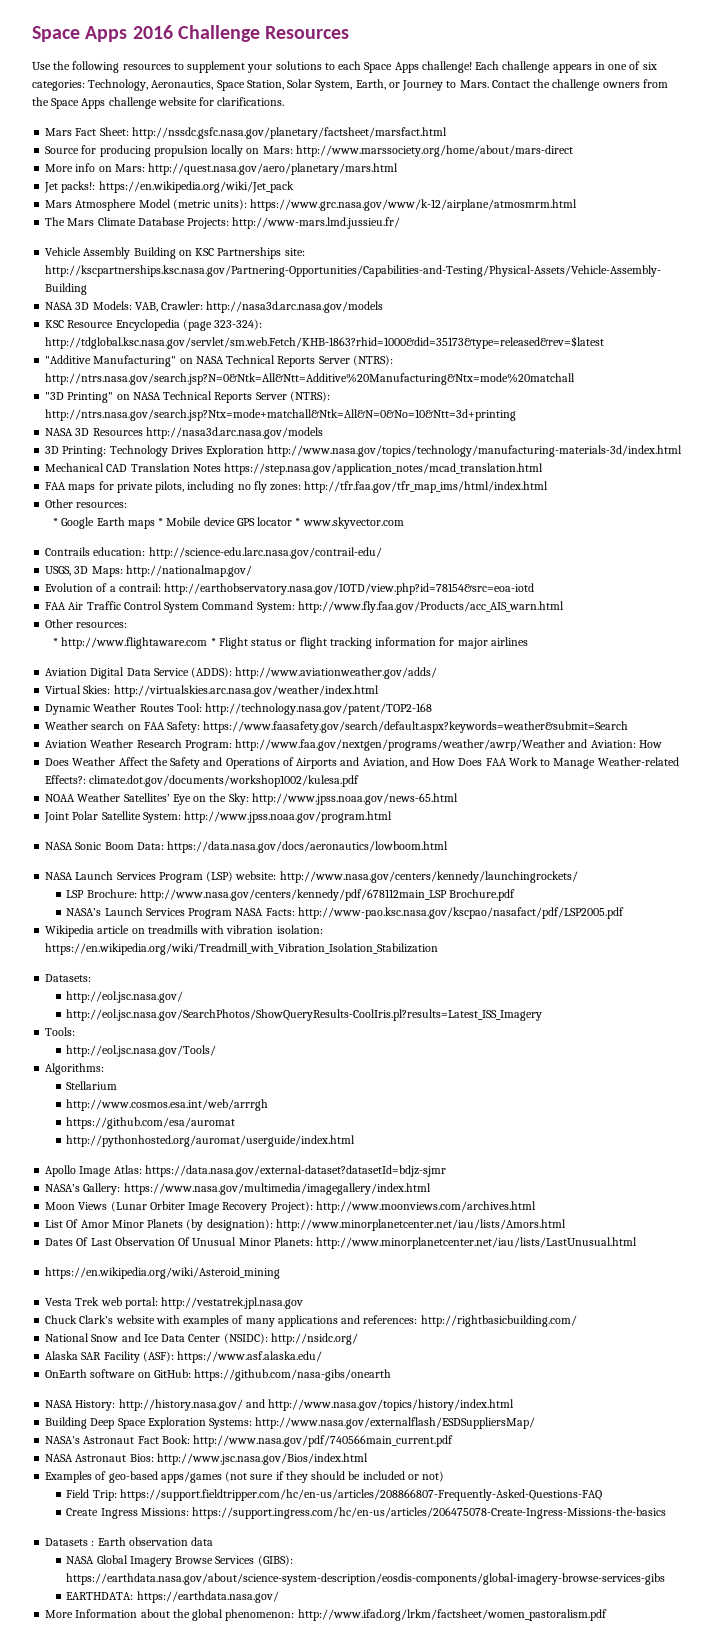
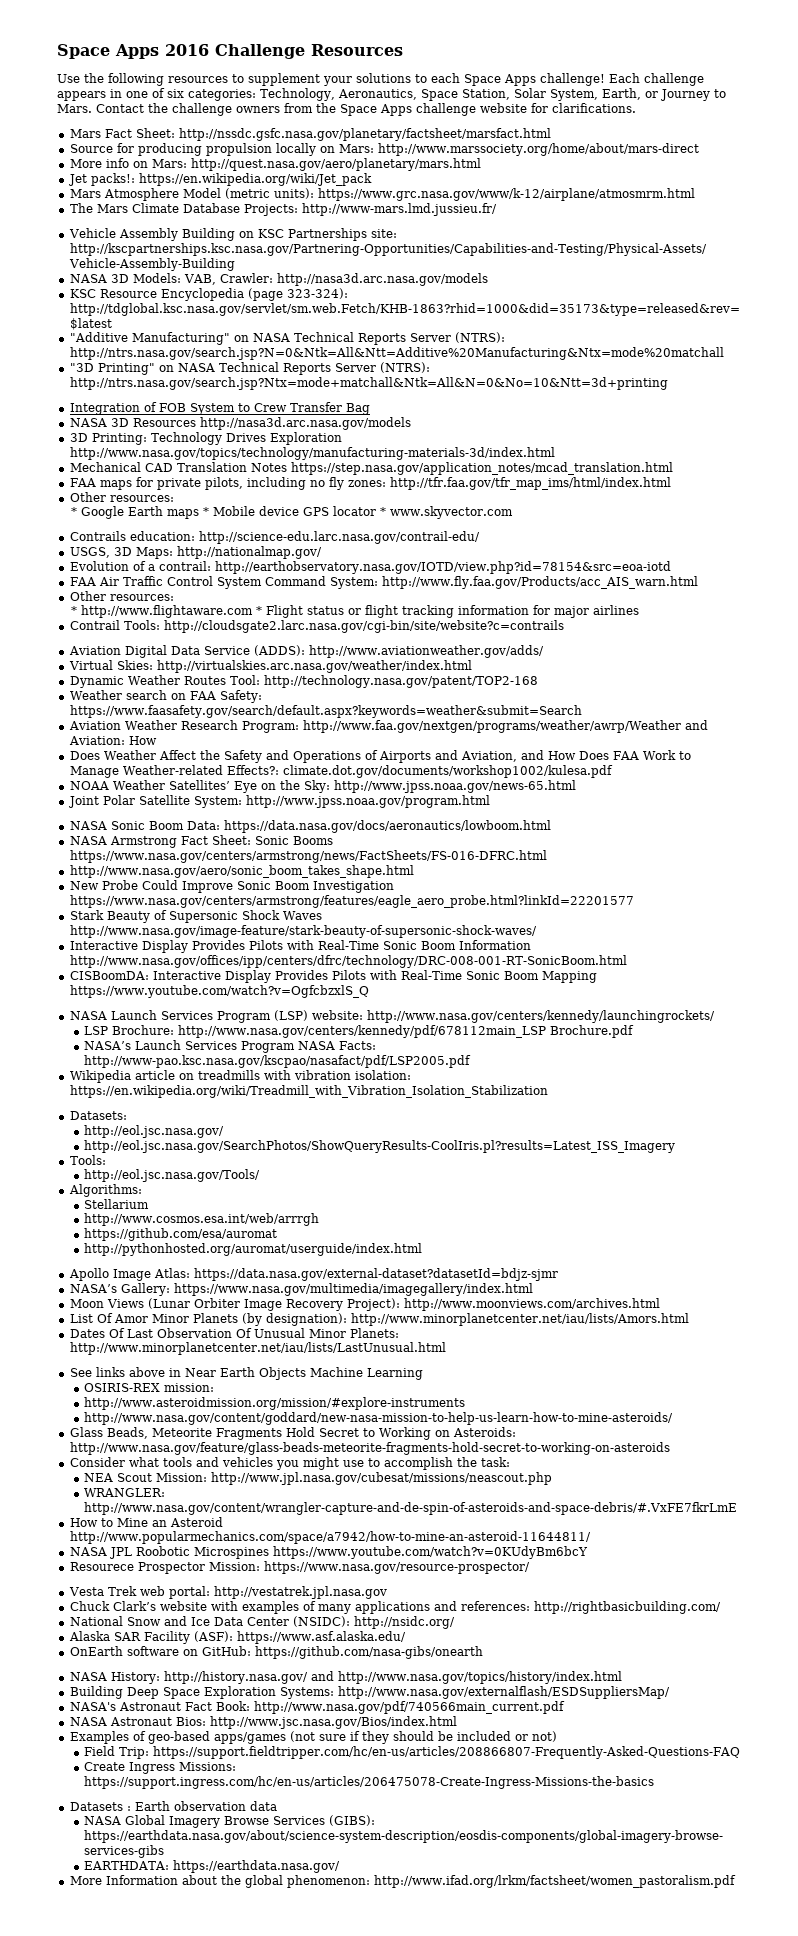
+ Integration of FOB System to Crew Transfer Bag
+ Contrail Tools: http://cloudsgate2.larc.nasa.gov/cgi-bin/site/website?c=contrails
+ NASA Armstrong Fact Sheet: Sonic Booms https://www.nasa.gov/centers/armstrong/news/FactSheets/FS-016-DFRC.html
+ http://www.nasa.gov/aero/sonic_boom_takes_shape.html
+ New Probe Could Improve Sonic Boom Investigation https://www.nasa.gov/centers/armstrong/features/eagle_aero_probe.html?linkId=22201577
+ Stark Beauty of Supersonic Shock Waves http://www.nasa.gov/image-feature/stark-beauty-of-supersonic-shock-waves/
+ Interactive Display Provides Pilots with Real-Time Sonic Boom Information http://www.nasa.gov/offices/ipp/centers/dfrc/technology/DRC-008-001-RT-SonicBoom.html
+ CISBoomDA: Interactive Display Provides Pilots with Real-Time Sonic Boom Mapping https://www.youtube.com/watch?v=OgfcbzxlS_Q
- https://en.wikipedia.org/wiki/Asteroid_mining
+ See links above in Near Earth Objects Machine Learning
+ OSIRIS-REX mission:
+ http://www.asteroidmission.org/mission/#explore-instruments
+ http://www.nasa.gov/content/goddard/new-nasa-mission-to-help-us-learn-how-to-mine-asteroids/
+ Glass Beads, Meteorite Fragments Hold Secret to Working on Asteroids: http://www.nasa.gov/feature/glass-beads-meteorite-fragments-hold-secret-to-working-on-asteroids
+ Consider what tools and vehicles you might use to accomplish the task:
+ NEA Scout Mission: http://www.jpl.nasa.gov/cubesat/missions/neascout.php
+ WRANGLER: http://www.nasa.gov/content/wrangler-capture-and-de-spin-of-asteroids-and-space-debris/#.VxFE7fkrLmE
+ How to Mine an Asteroid http://www.popularmechanics.com/space/a7942/how-to-mine-an-asteroid-11644811/
+ NASA JPL Roobotic Microspines https://www.youtube.com/watch?v=0KUdyBm6bcY
+ Resourece Prospector Mission: https://www.nasa.gov/resource-prospector/

